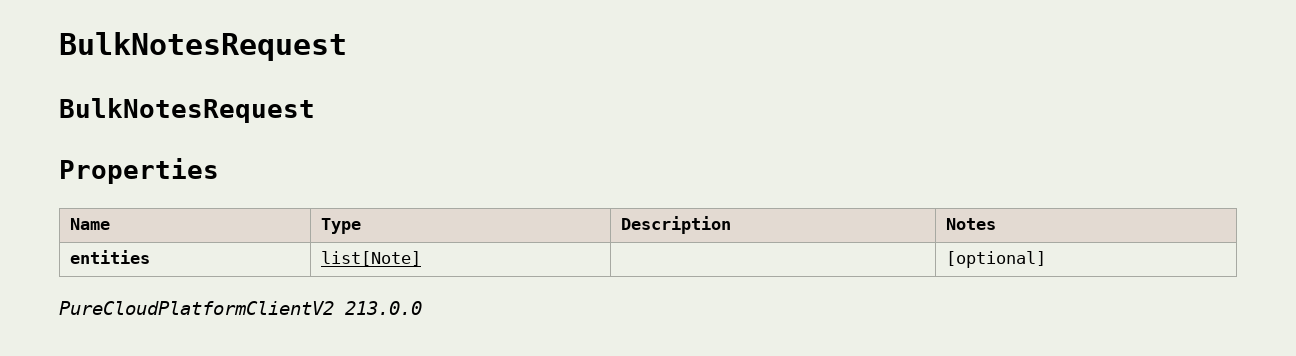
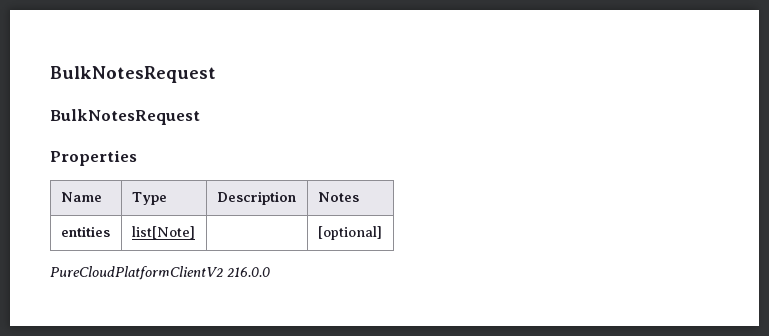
- PureCloudPlatformClientV2 213.0.0
+ PureCloudPlatformClientV2 216.0.0

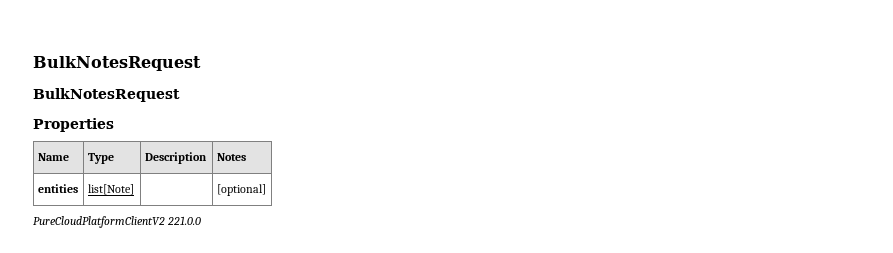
- PureCloudPlatformClientV2 216.0.0
+ PureCloudPlatformClientV2 221.0.0

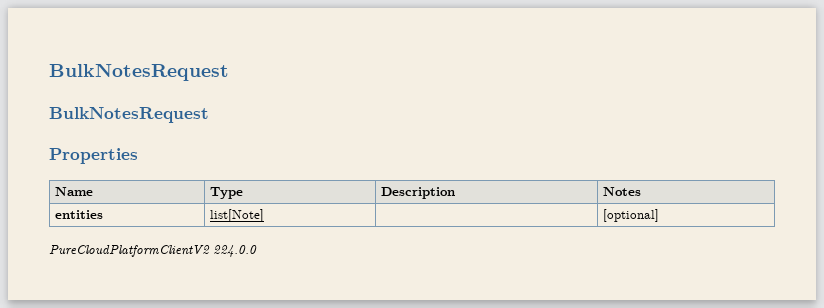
- PureCloudPlatformClientV2 221.0.0
+ PureCloudPlatformClientV2 224.0.0

